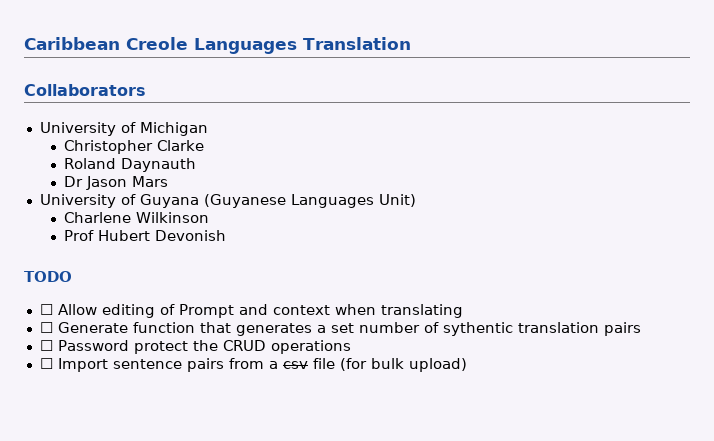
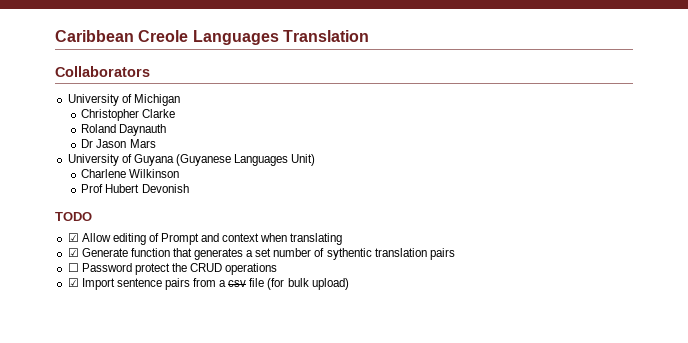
- ☐ Allow editing of Prompt and context when translating
+ ☑ Allow editing of Prompt and context when translating
- ☐ Generate function that generates a set number of sythentic translation pairs
+ ☑ Generate function that generates a set number of sythentic translation pairs
- ☐ Import sentence pairs from a csv file (for bulk upload)
+ ☑ Import sentence pairs from a csv file (for bulk upload)

